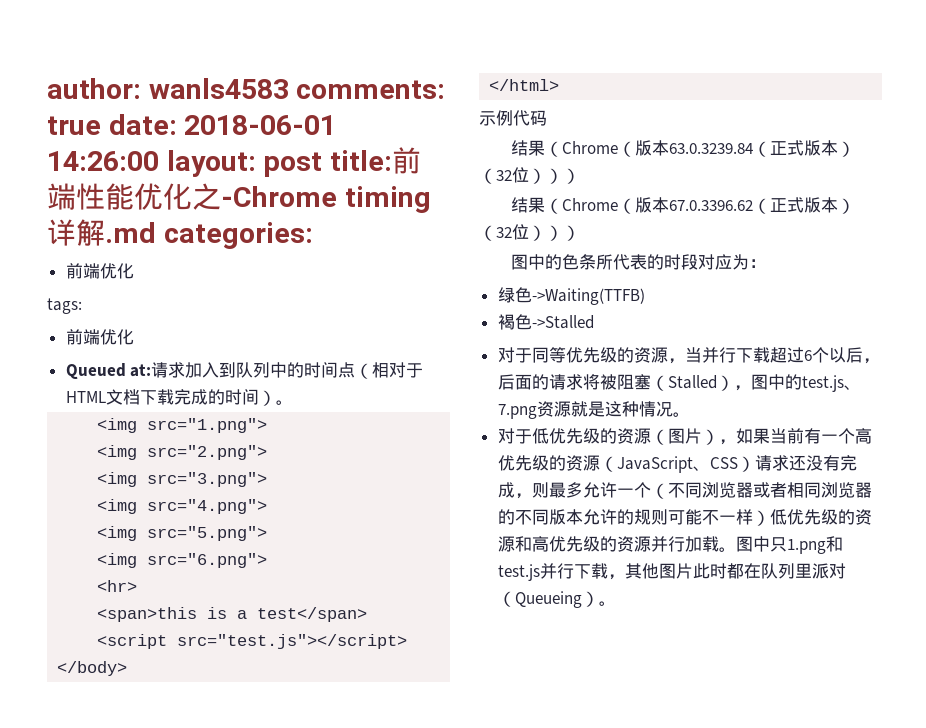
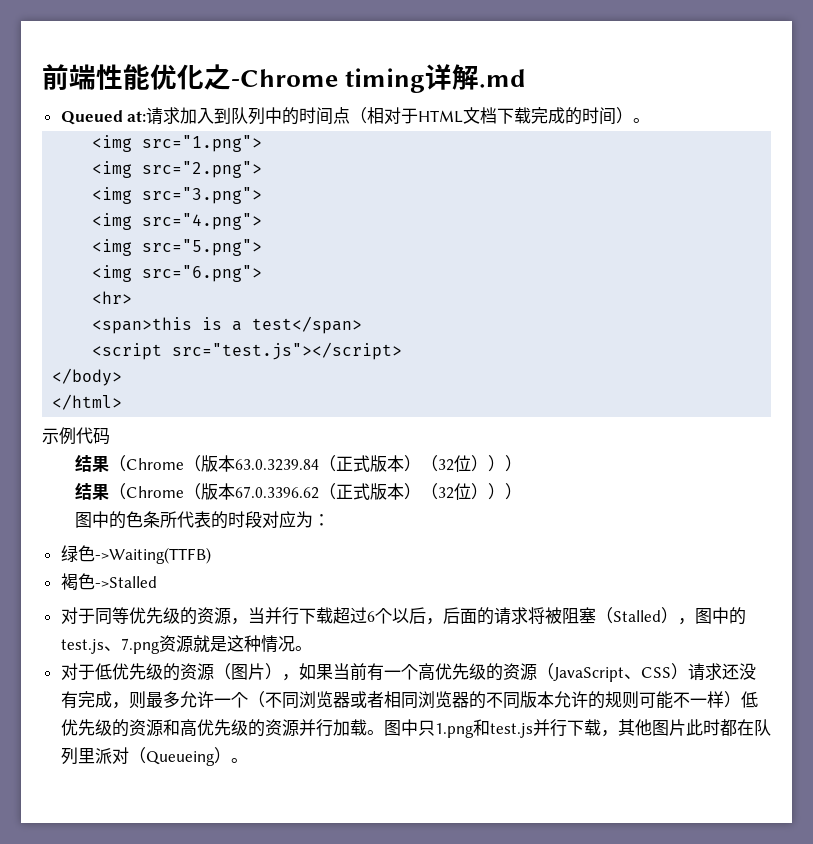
- author: wanls4583 comments: true date: 2018-06-01 14:26:00 layout: post title:前端性能优化之-Chrome timing详解.md categories:
- 前端优化
- tags:
- 前端优化
+ 前端性能优化之-Chrome timing详解.md

